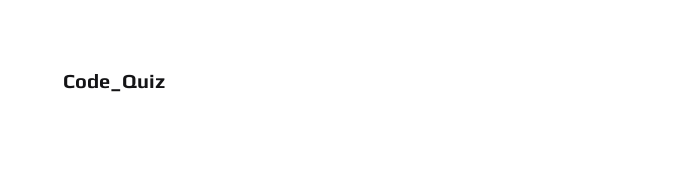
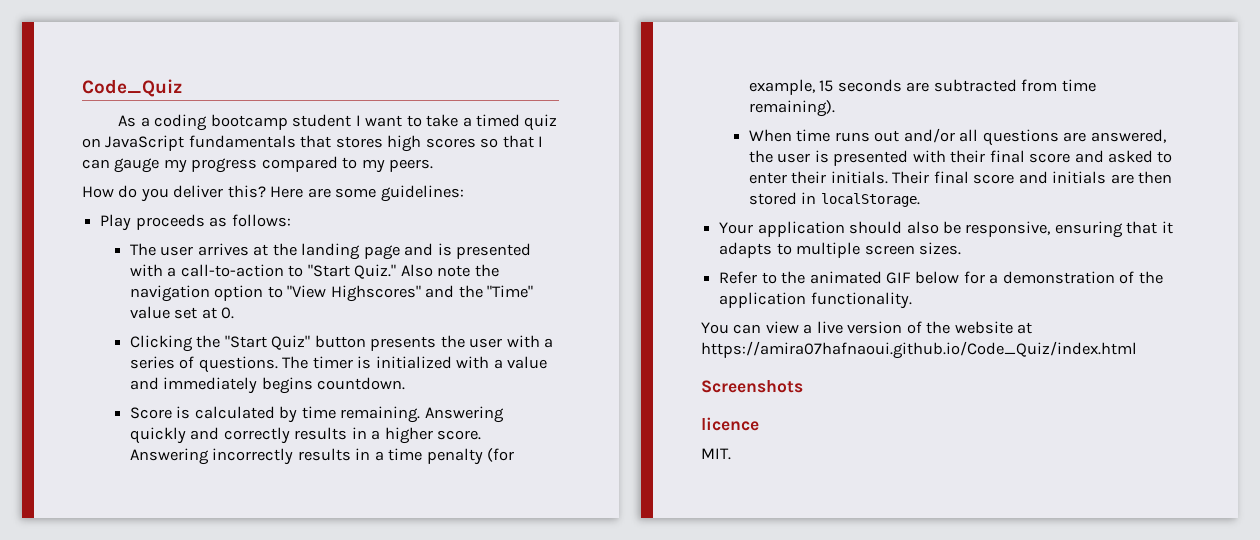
+ As a coding bootcamp student I want to take a timed quiz on JavaScript fundamentals that stores high scores so that I can gauge my progress compared to my peers.
+ How do you deliver this? Here are some guidelines:
+ Play proceeds as follows:
+ The user arrives at the landing page and is presented with a call-to-action to "Start Quiz." Also note the navigation option to "View Highscores" and the "Time" value set at 0.
+ Clicking the "Start Quiz" button presents the user with a series of questions. The timer is initialized with a value and immediately begins countdown.
+ Score is calculated by time remaining. Answering quickly and correctly results in a higher score. Answering incorrectly results in a time penalty (for example, 15 seconds are subtracted from time remaining).
+ When time runs out and/or all questions are answered, the user is presented with their final score and asked to enter their initials. Their final score and initials are then stored in localStorage.
+ Your application should also be responsive, ensuring that it adapts to multiple screen sizes.
+ Refer to the animated GIF below for a demonstration of the application functionality.
+ You can view a live version of the website at https://amira07hafnaoui.github.io/Code_Quiz/index.html
+ Screenshots
+ licence
+ MIT.

